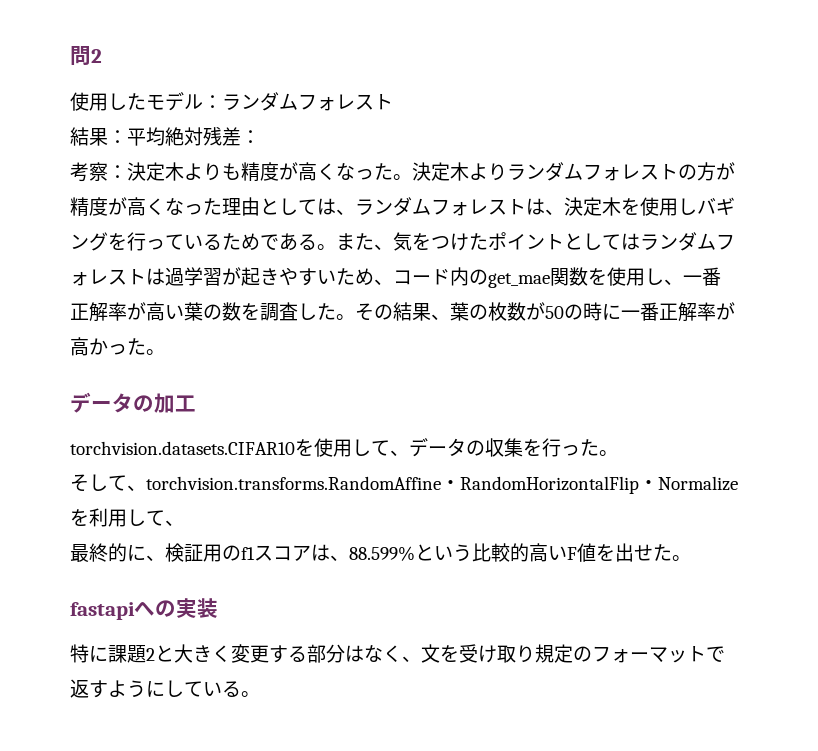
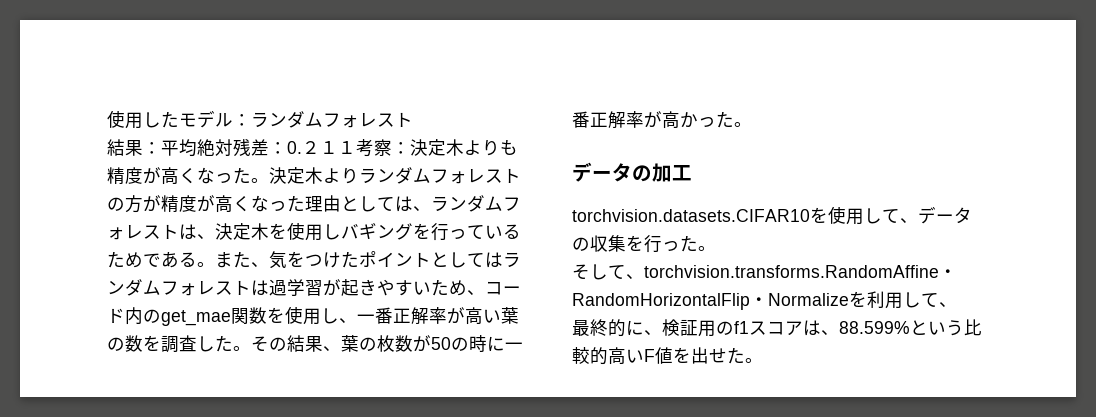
- 問2
- 結果：平均絶対残差：
- 考察：決定木よりも精度が高くなった。
+ 結果：平均絶対残差：0.２１１考察：決定木よりも精度が高くなった。
- fastapiへの実装
- 特に課題2と大きく変更する部分はなく、文を受け取り規定のフォーマットで返すようにしている。

